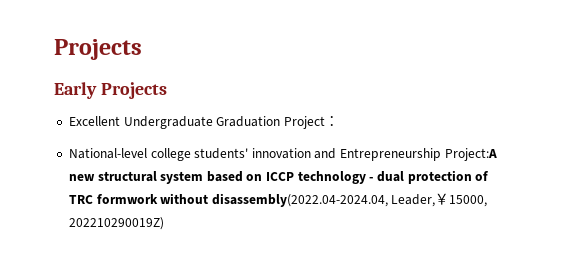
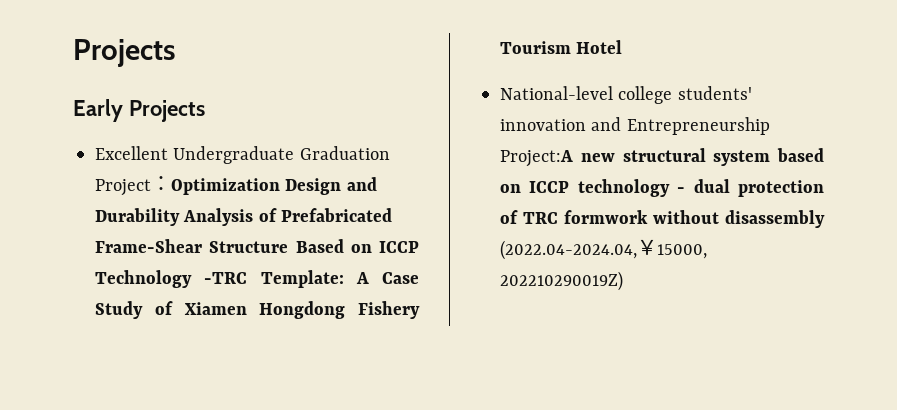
- Excellent Undergraduate Graduation Project：
+ Excellent Undergraduate Graduation Project：Optimization Design and Durability Analysis of Prefabricated Frame-Shear Structure Based on ICCP Technology -TRC Template: A Case Study of Xiamen Hongdong Fishery Tourism Hotel
- National-level college students' innovation and Entrepreneurship Project:A new structural system based on ICCP technology - dual protection of TRC formwork without disassembly(2022.04-2024.04, Leader,￥15000, 202210290019Z)
+ National-level college students' innovation and Entrepreneurship Project:A new structural system based on ICCP technology - dual protection of TRC formwork without disassembly (2022.04-2024.04,￥15000, 202210290019Z)

